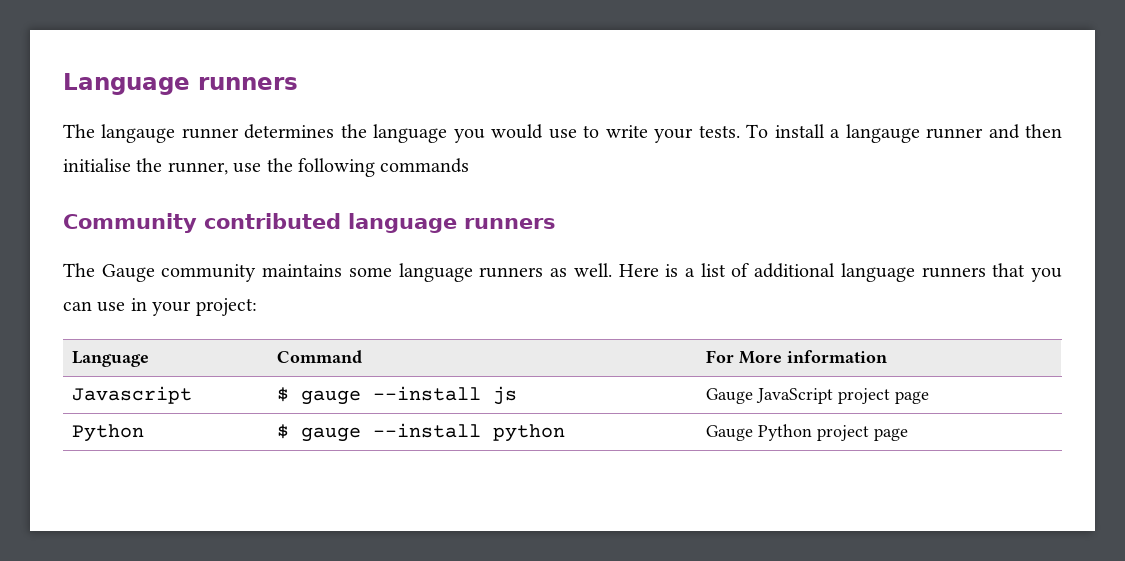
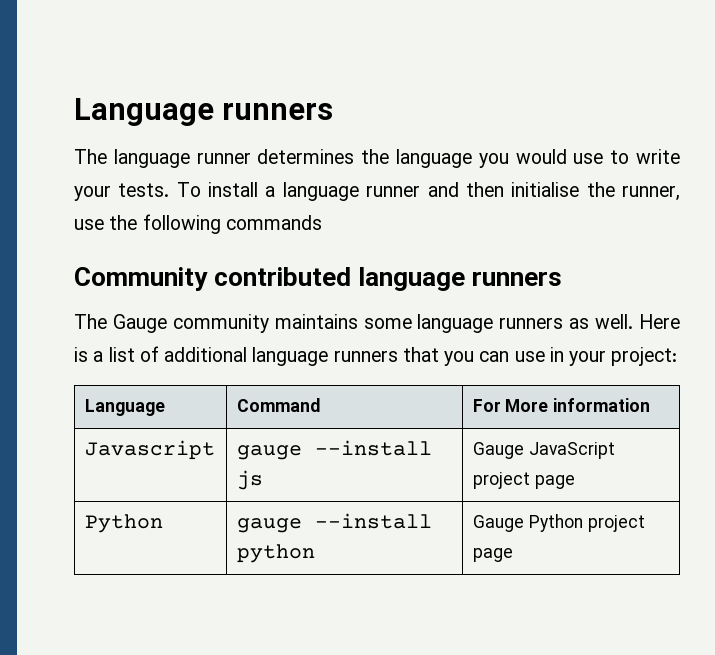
- The langauge runner determines the language you would use to write your tests.
+ The language runner determines the language you would use to write your tests.
- To install a langauge runner and then initialise the runner, use the following commands
+ To install a language runner and then initialise the runner, use the following commands
- Javascript | $ gauge --install js | Gauge JavaScript project page
+ Javascript | gauge --install js | Gauge JavaScript project page
- Python | $ gauge --install python | Gauge Python project page
+ Python | gauge --install python | Gauge Python project page

